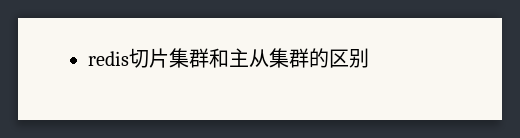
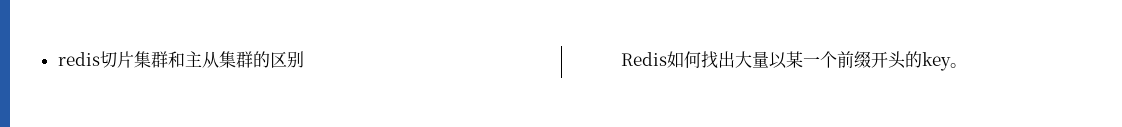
+ Redis如何找出大量以某一个前缀开头的key。

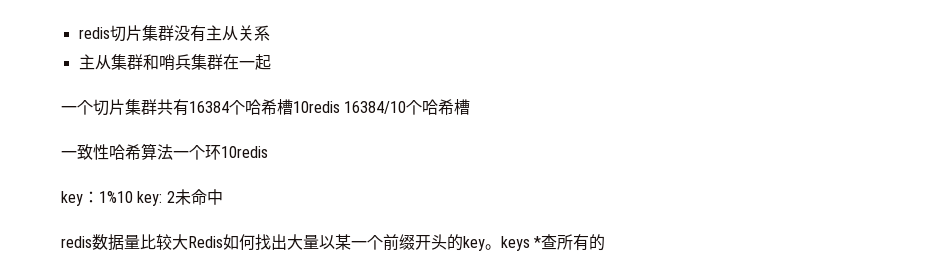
- redis切片集群和主从集群的区别
- Redis如何找出大量以某一个前缀开头的key。
+ redis切片集群没有主从关系
+ 主从集群和哨兵集群在一起
+ 一个切片集群共有16384个哈希槽10redis 16384/10个哈希槽
+ 一致性哈希算法一个环10redis
+ key：1%10 key: 2未命中
+ redis数据量比较大Redis如何找出大量以某一个前缀开头的key。keys *查所有的

